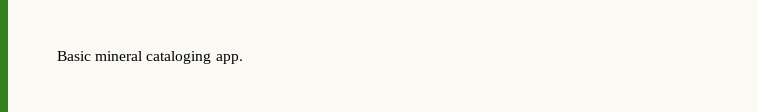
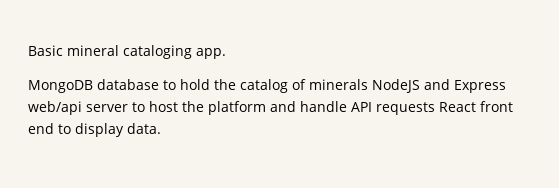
+ MongoDB database to hold the catalog of minerals NodeJS and Express web/api server to host the platform and handle API requests React front end to display data.

